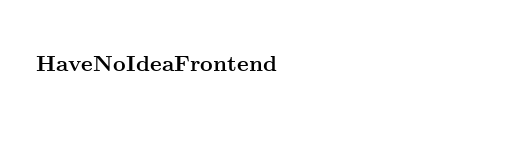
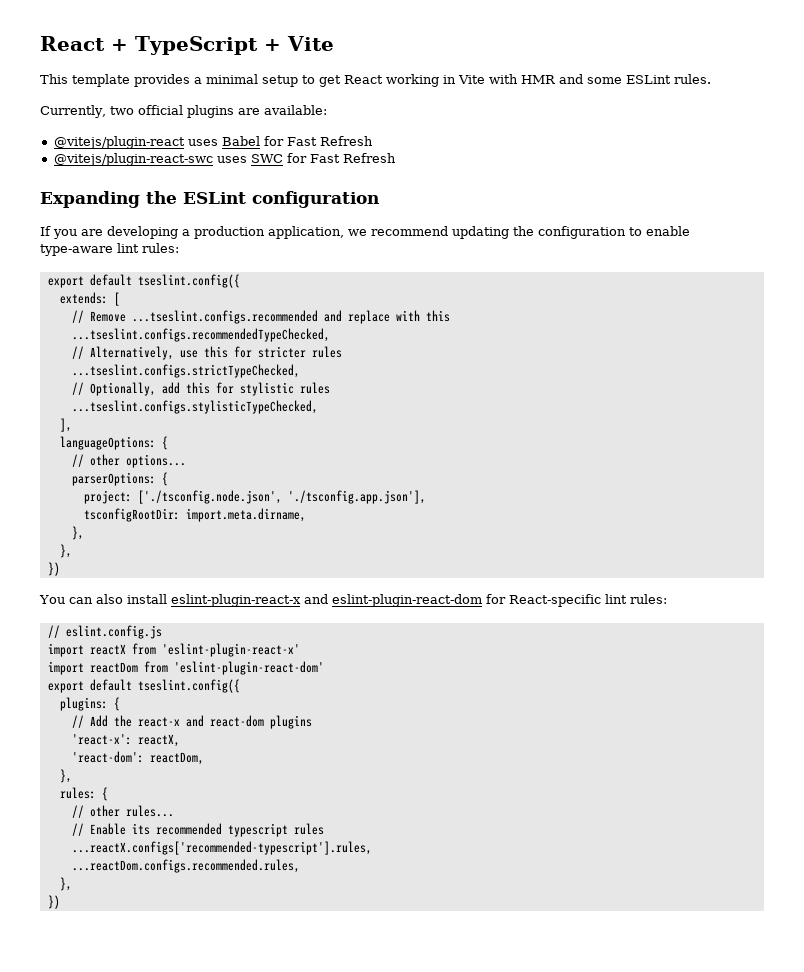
- HaveNoIdeaFrontend
+ React + TypeScript + Vite
+ This template provides a minimal setup to get React working in Vite with HMR and some ESLint rules.
+ Currently, two official plugins are available:
+ @vitejs/plugin-react uses Babel for Fast Refresh
+ @vitejs/plugin-react-swc uses SWC for Fast Refresh
+ Expanding the ESLint configuration
+ If you are developing a production application, we recommend updating the configuration to enable type-aware lint rules:
+ export default tseslint.config({
+ extends: [
+ // Remove ...tseslint.configs.recommended and replace with this
+ ...tseslint.configs.recommendedTypeChecked,
+ // Alternatively, use this for stricter rules
+ ...tseslint.configs.strictTypeChecked,
+ // Optionally, add this for stylistic rules
+ ...tseslint.configs.stylisticTypeChecked,
+ ],
+ languageOptions: {
+ // other options...
+ parserOptions: {
+ project: ['./tsconfig.node.json', './tsconfig.app.json'],
+ tsconfigRootDir: import.meta.dirname,
+ },
+ },
+ })
+ You can also install eslint-plugin-react-x and eslint-plugin-react-dom for React-specific lint rules:
+ // eslint.config.js
+ import reactX from 'eslint-plugin-react-x'
+ import reactDom from 'eslint-plugin-react-dom'
+ export default tseslint.config({
+ plugins: {
+ // Add the react-x and react-dom plugins
+ 'react-x': reactX,
+ 'react-dom': reactDom,
+ },
+ rules: {
+ // other rules...
+ // Enable its recommended typescript rules
+ ...reactX.configs['recommended-typescript'].rules,
+ ...reactDom.configs.recommended.rules,
+ },
+ })

